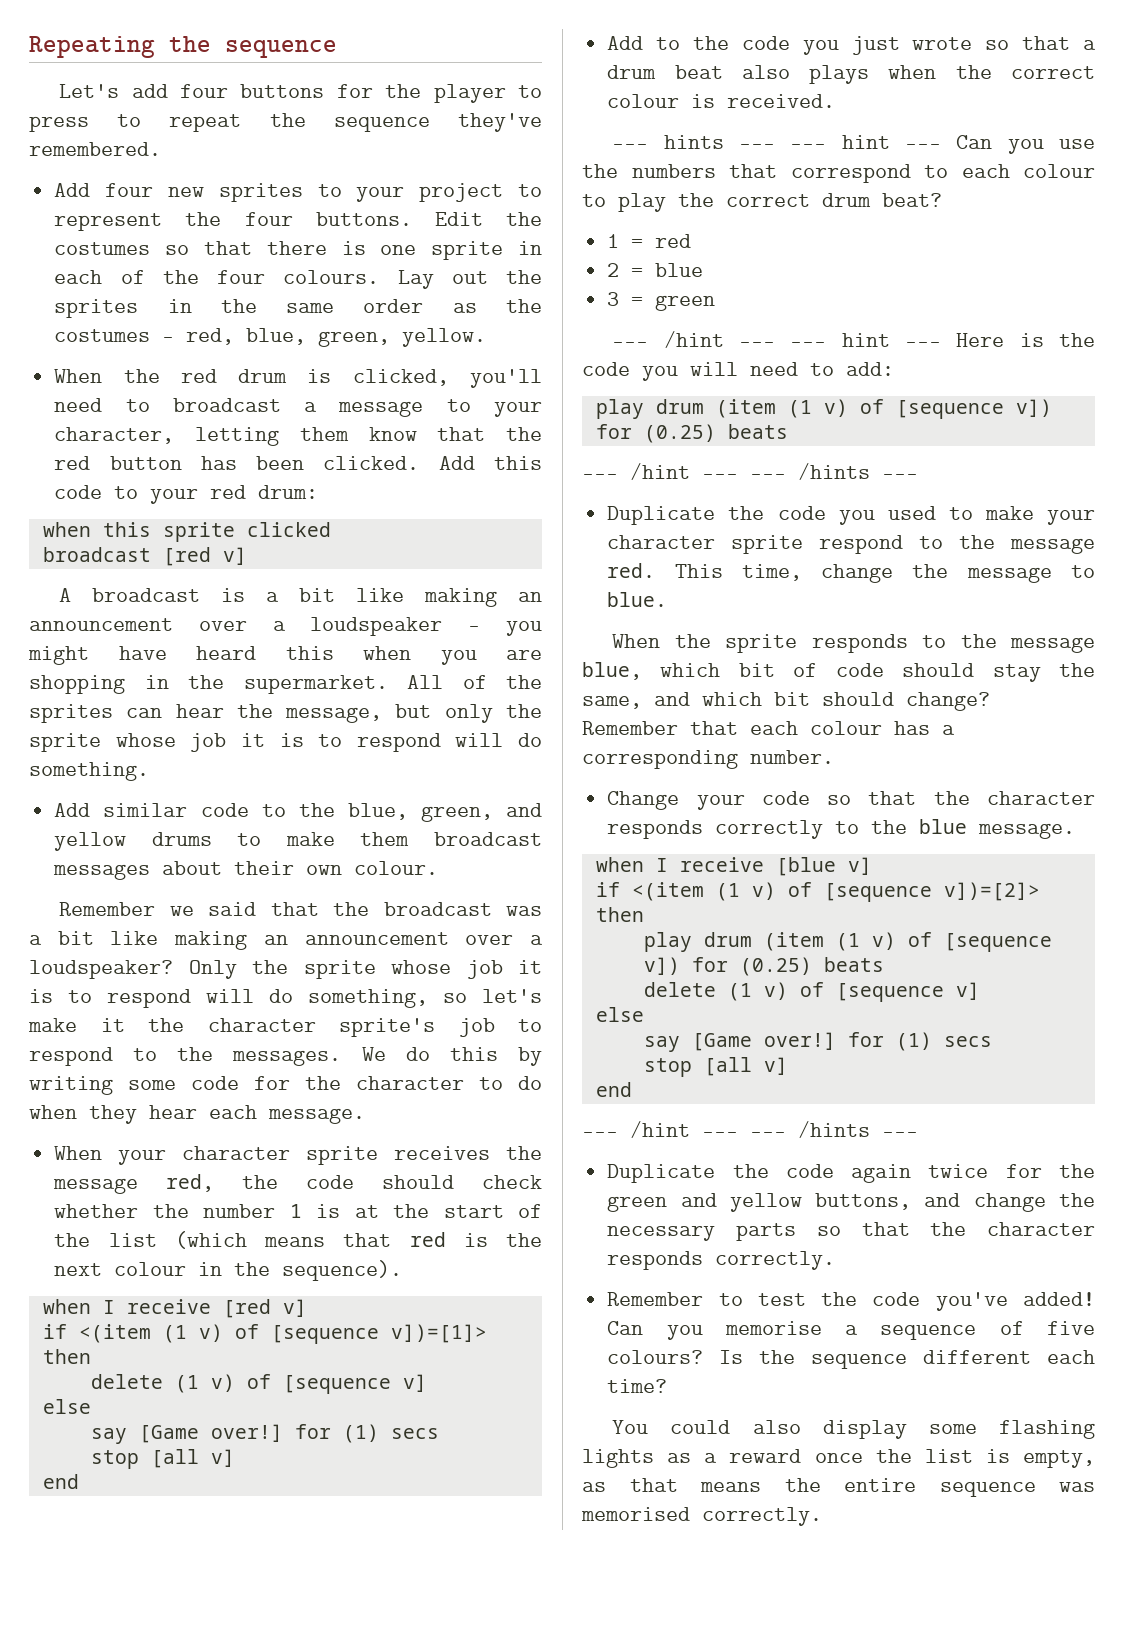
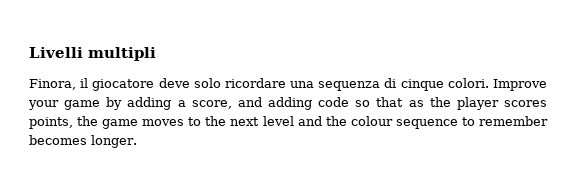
- Repeating the sequence
- Let's add four buttons for the player to press to repeat the sequence they've remembered.
- Add four new sprites to your project to represent the four buttons. Edit the costumes so that there is one sprite in each of the four colours. Lay out the sprites in the same order as the costumes — red, blue, green, yellow.
- When the red drum is clicked, you'll need to broadcast a message to your character, letting them know that the red button has been clicked. Add this code to your red drum:
- when this sprite clicked
- broadcast [red v]
- A broadcast is a bit like making an announcement over a loudspeaker — you might have heard this when you are shopping in the supermarket. All of the sprites can hear the message, but only the sprite whose job it is to respond will do something.
- Add similar code to the blue, green, and yellow drums to make them broadcast messages about their own colour.
- Remember we said that the broadcast was a bit like making an announcement over a loudspeaker? Only the sprite whose job it is to respond will do something, so let's make it the character sprite's job to respond to the messages. We do this by writing some code for the character to do when they hear each message.
- When your character sprite receives the message red, the code should check whether the number 1 is at the start of the list (which means that red is the next colour in the sequence).
- when I receive [red v]
- if <(item (1 v) of [sequence v])=[1]> then
- delete (1 v) of [sequence v]
- else
- say [Game over!] for (1) secs
- stop [all v]
- end
- Add to the code you just wrote so that a drum beat also plays when the correct colour is received.
- --- hints --- --- hint --- Can you use the numbers that correspond to each colour to play the correct drum beat?
- 1 = red
- 2 = blue
- 3 = green
- --- /hint --- --- hint --- Here is the code you will need to add:
- play drum (item (1 v) of [sequence v]) for (0.25) beats
- --- /hint --- --- /hints ---
- Duplicate the code you used to make your character sprite respond to the message red. This time, change the message to blue.
- When the sprite responds to the message blue, which bit of code should stay the same, and which bit should change? Remember that each colour has a corresponding number.
- Change your code so that the character responds correctly to the blue message.
- when I receive [blue v]
- if <(item (1 v) of [sequence v])=[2]> then
- play drum (item (1 v) of [sequence v]) for (0.25) beats
- delete (1 v) of [sequence v]
- else
- say [Game over!] for (1) secs
- stop [all v]
- end
- --- /hint --- --- /hints ---
- Duplicate the code again twice for the green and yellow buttons, and change the necessary parts so that the character responds correctly.
- Remember to test the code you've added! Can you memorise a sequence of five colours? Is the sequence different each time?
- You could also display some flashing lights as a reward once the list is empty, as that means the entire sequence was memorised correctly.
+ Livelli multipli
+ Finora, il giocatore deve solo ricordare una sequenza di cinque colori. Improve your game by adding a score, and adding code so that as the player scores points, the game moves to the next level and the colour sequence to remember becomes longer.

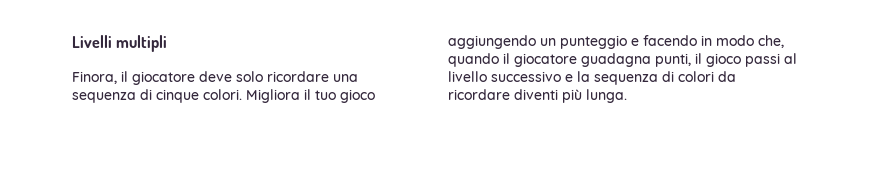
- Improve your game by adding a score, and adding code so that as the player scores points, the game moves to the next level and the colour sequence to remember becomes longer.
+ Migliora il tuo gioco aggiungendo un punteggio e facendo in modo che, quando il giocatore guadagna punti, il gioco passi al livello successivo e la sequenza di colori da ricordare diventi più lunga.

